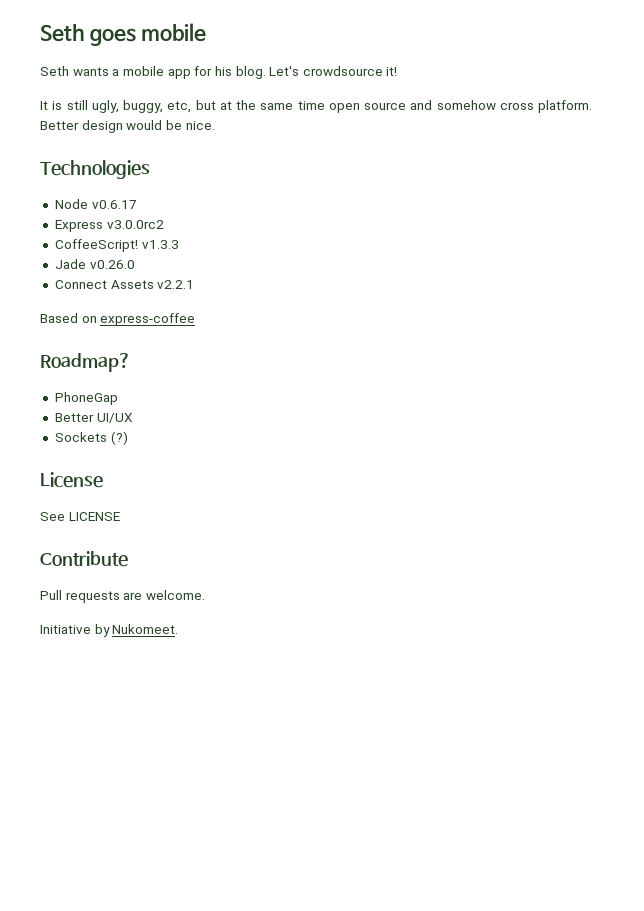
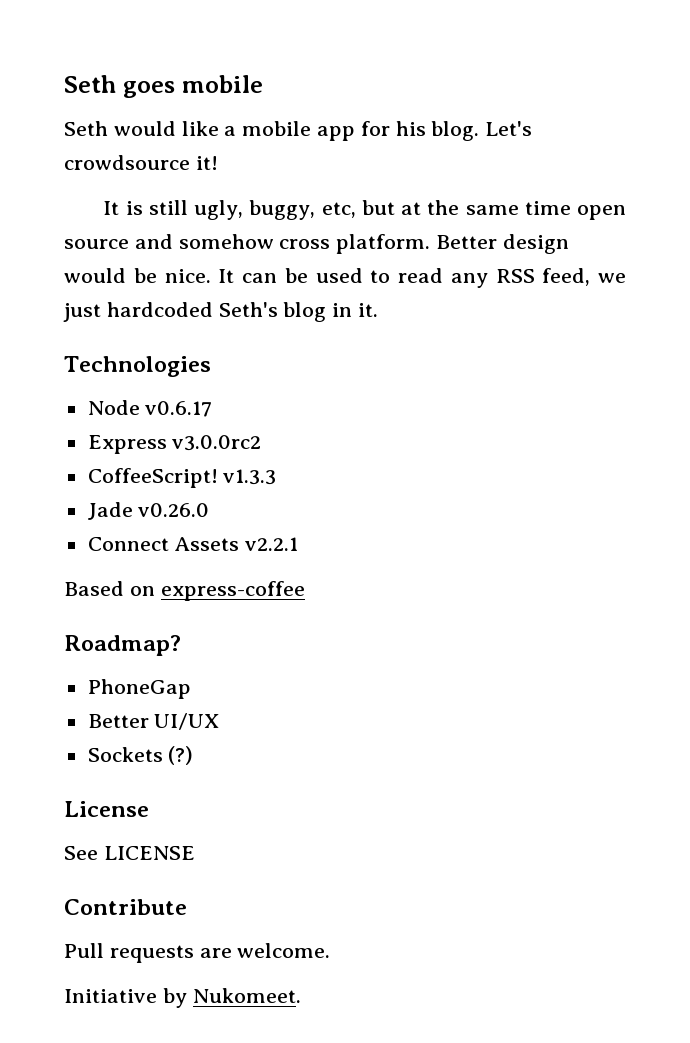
- Seth wants a mobile app for his blog.
+ Seth would like a mobile app for his blog.
+ It can be used to read any RSS feed, we just hardcoded Seth's blog in it.

